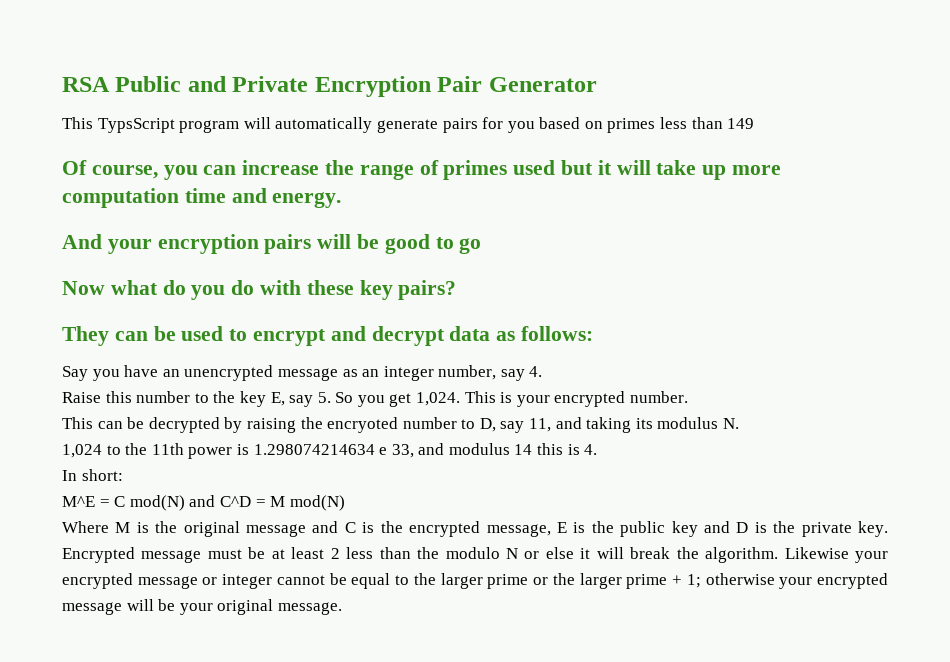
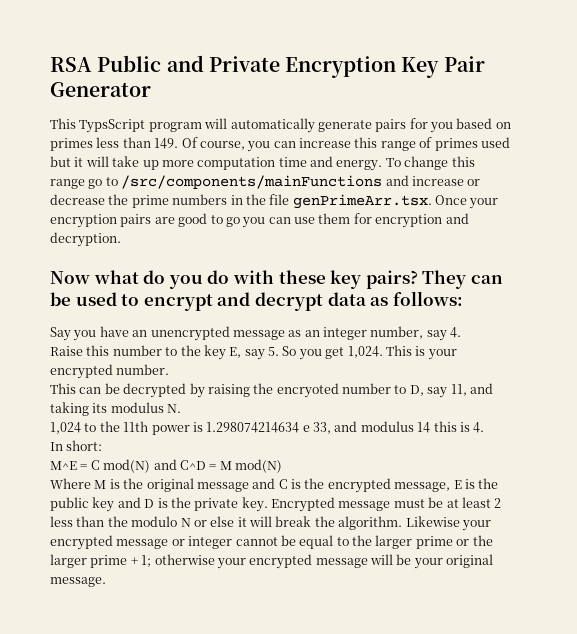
- RSA Public and Private Encryption Pair Generator
+ RSA Public and Private Encryption Key Pair Generator
- This TypsScript program will automatically generate pairs for you based on primes less than 149
- Of course, you can increase the range of primes used but it will take up more computation time and energy.
- And your encryption pairs will be good to go
+ This TypsScript program will automatically generate pairs for you based on primes less than 149. Of course, you can increase this range of primes used but it will take up more computation time and energy. To change this range go to /src/components/mainFunctions and increase or decrease the prime numbers in the file genPrimeArr.tsx. Once your encryption pairs are good to go you can use them for encryption and decryption.
- Now what do you do with these key pairs?
- They can be used to encrypt and decrypt data as follows:
+ Now what do you do with these key pairs? They can be used to encrypt and decrypt data as follows:

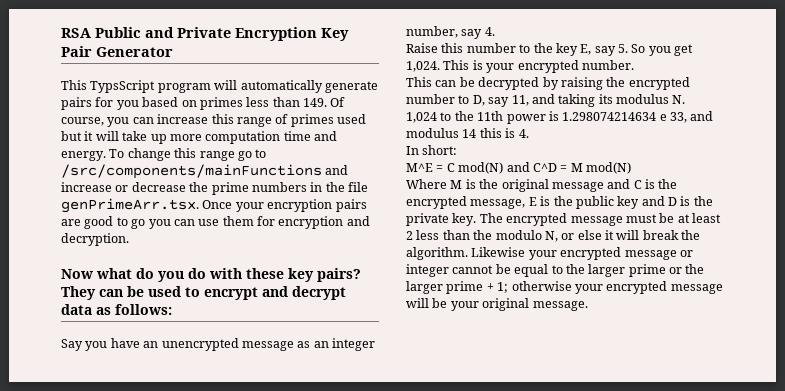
- This can be decrypted by raising the encryoted number to D, say 11, and taking its modulus N.
+ This can be decrypted by raising the encrypted number to D, say 11, and taking its modulus N.
- Encrypted message must be at least 2 less than the modulo N or else it will break the algorithm.
+ The encrypted message must be at least 2 less than the modulo N, or else it will break the algorithm.

